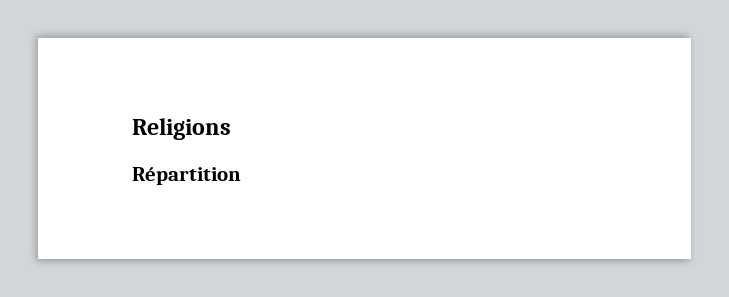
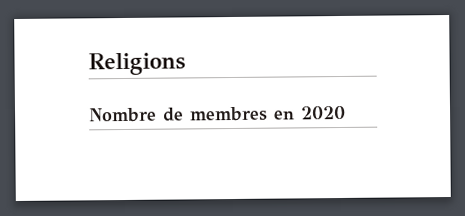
- Répartition
+ Nombre de membres en 2020

